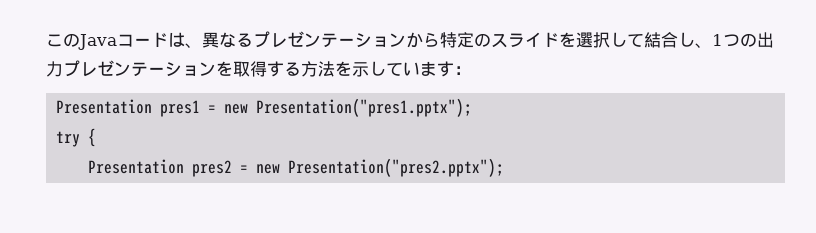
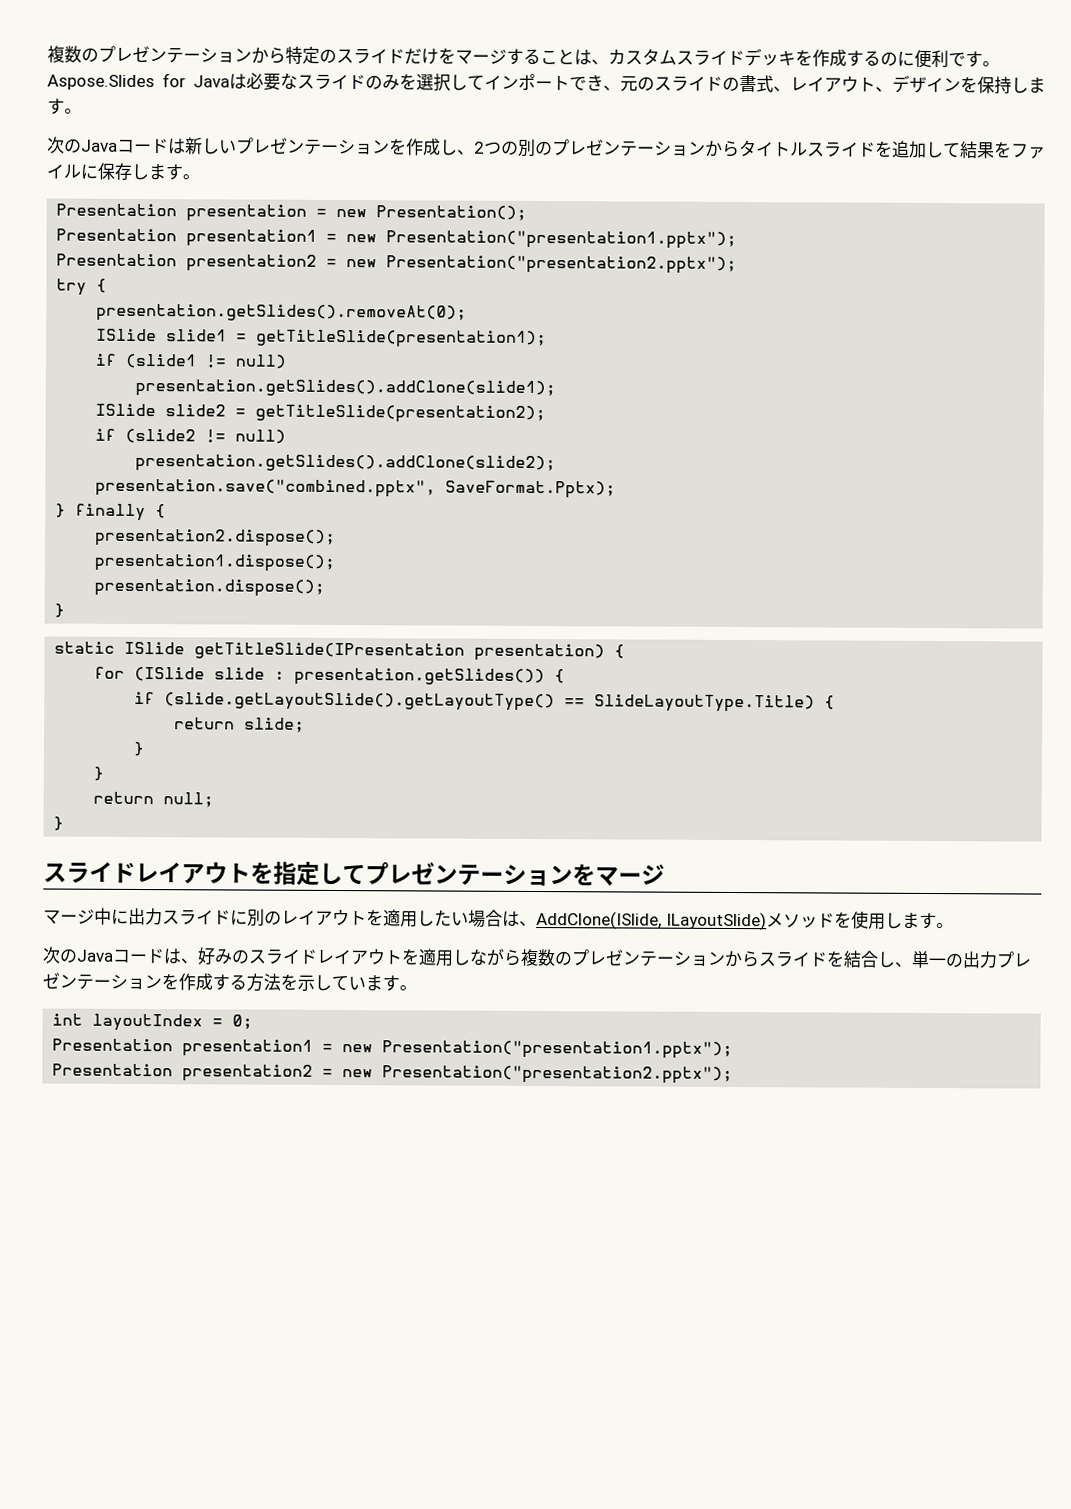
- このJavaコードは、異なるプレゼンテーションから特定のスライドを選択して結合し、1つの出力プレゼンテーションを取得する方法を示しています：
- Presentation pres1 = new Presentation("pres1.pptx");
+ 複数のプレゼンテーションから特定のスライドだけをマージすることは、カスタムスライドデッキを作成するのに便利です。Aspose.Slides for Javaは必要なスライドのみを選択してインポートでき、元のスライドの書式、レイアウト、デザインを保持します。
+ 次のJavaコードは新しいプレゼンテーションを作成し、2つの別のプレゼンテーションからタイトルスライドを追加して結果をファイルに保存します。
+ Presentation presentation = new Presentation();
+ Presentation presentation1 = new Presentation("presentation1.pptx");
+ Presentation presentation2 = new Presentation("presentation2.pptx");
  try {
- Presentation pres2 = new Presentation("pres2.pptx");
+ presentation.getSlides().removeAt(0);
+ ISlide slide1 = getTitleSlide(presentation1);
+ if (slide1 != null)
+ presentation.getSlides().addClone(slide1);
+ ISlide slide2 = getTitleSlide(presentation2);
+ if (slide2 != null)
+ presentation.getSlides().addClone(slide2);
+ presentation.save("combined.pptx", SaveFormat.Pptx);
+ } finally {
+ presentation2.dispose();
+ presentation1.dispose();
+ presentation.dispose();
+ }
+ static ISlide getTitleSlide(IPresentation presentation) {
+ for (ISlide slide : presentation.getSlides()) {
+ if (slide.getLayoutSlide().getLayoutType() == SlideLayoutType.Title) {
+ return slide;
+ }
+ }
+ return null;
+ }
+ スライドレイアウトを指定してプレゼンテーションをマージ
+ マージ中に出力スライドに別のレイアウトを適用したい場合は、AddClone(ISlide, ILayoutSlide)メソッドを使用します。
+ 次のJavaコードは、好みのスライドレイアウトを適用しながら複数のプレゼンテーションからスライドを結合し、単一の出力プレゼンテーションを作成する方法を示しています。
+ int layoutIndex = 0;
+ Presentation presentation1 = new Presentation("presentation1.pptx");
+ Presentation presentation2 = new Presentation("presentation2.pptx");

